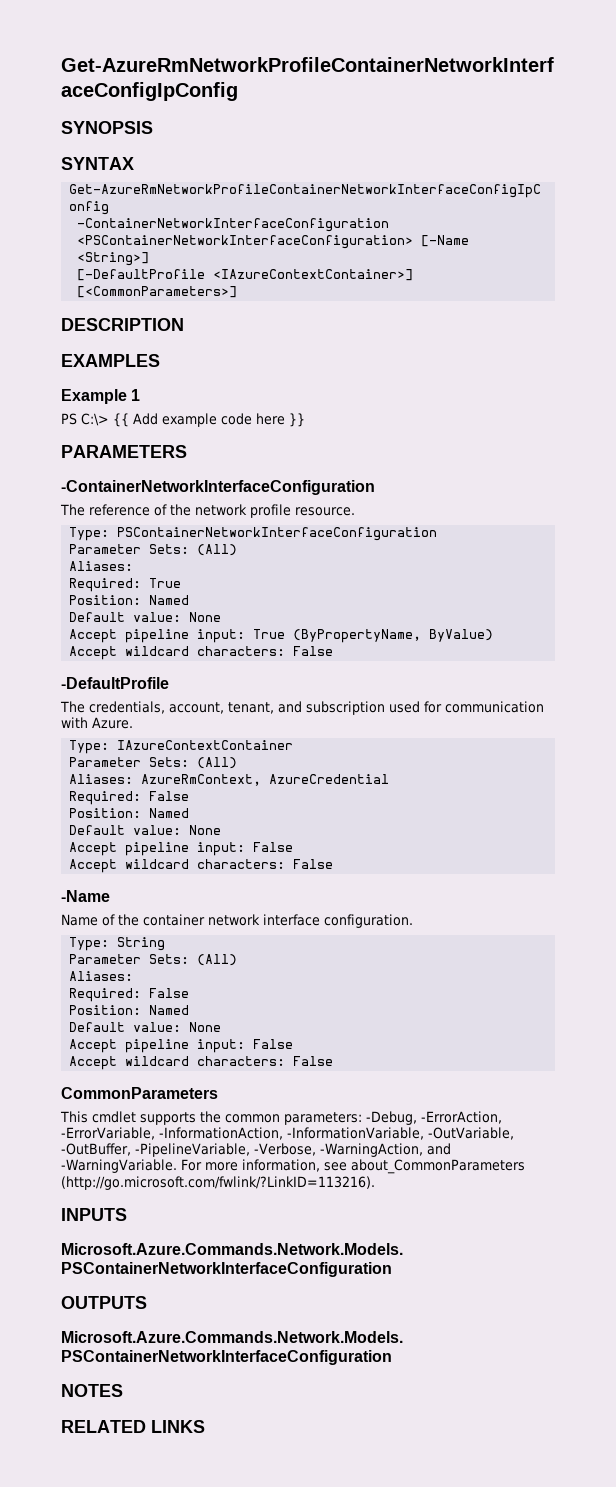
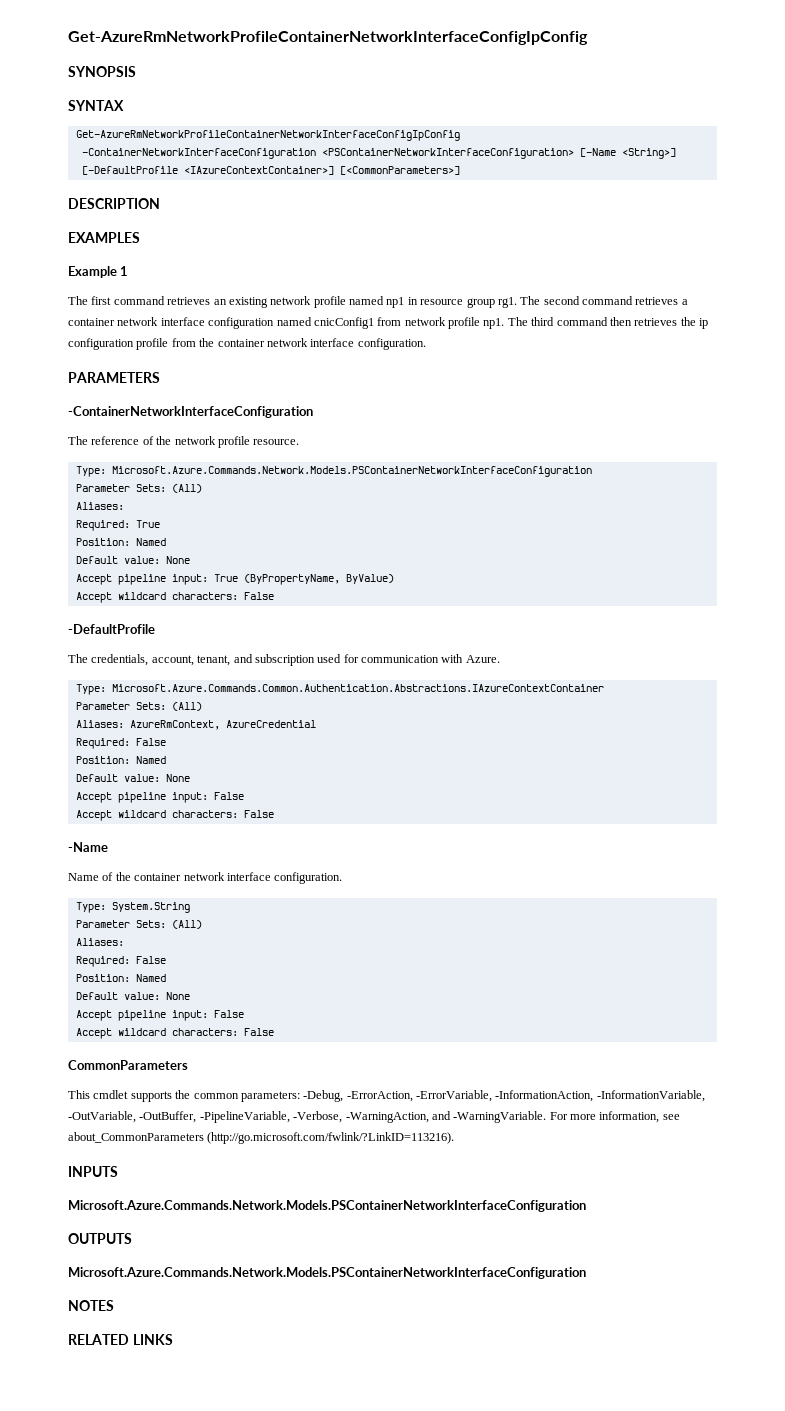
- PS C:\> {{ Add example code here }}
+ The first command retrieves an existing network profile named np1 in resource group rg1. The second command retrieves a container network interface configuration named cnicConfig1 from network profile np1. The third command then retrieves the ip configuration profile from the container network interface configuration.
- Type: PSContainerNetworkInterfaceConfiguration
+ Type: Microsoft.Azure.Commands.Network.Models.PSContainerNetworkInterfaceConfiguration
- Type: IAzureContextContainer
+ Type: Microsoft.Azure.Commands.Common.Authentication.Abstractions.IAzureContextContainer
- Type: String
+ Type: System.String

